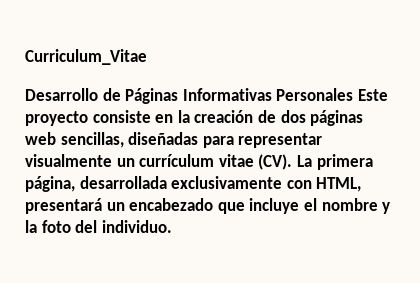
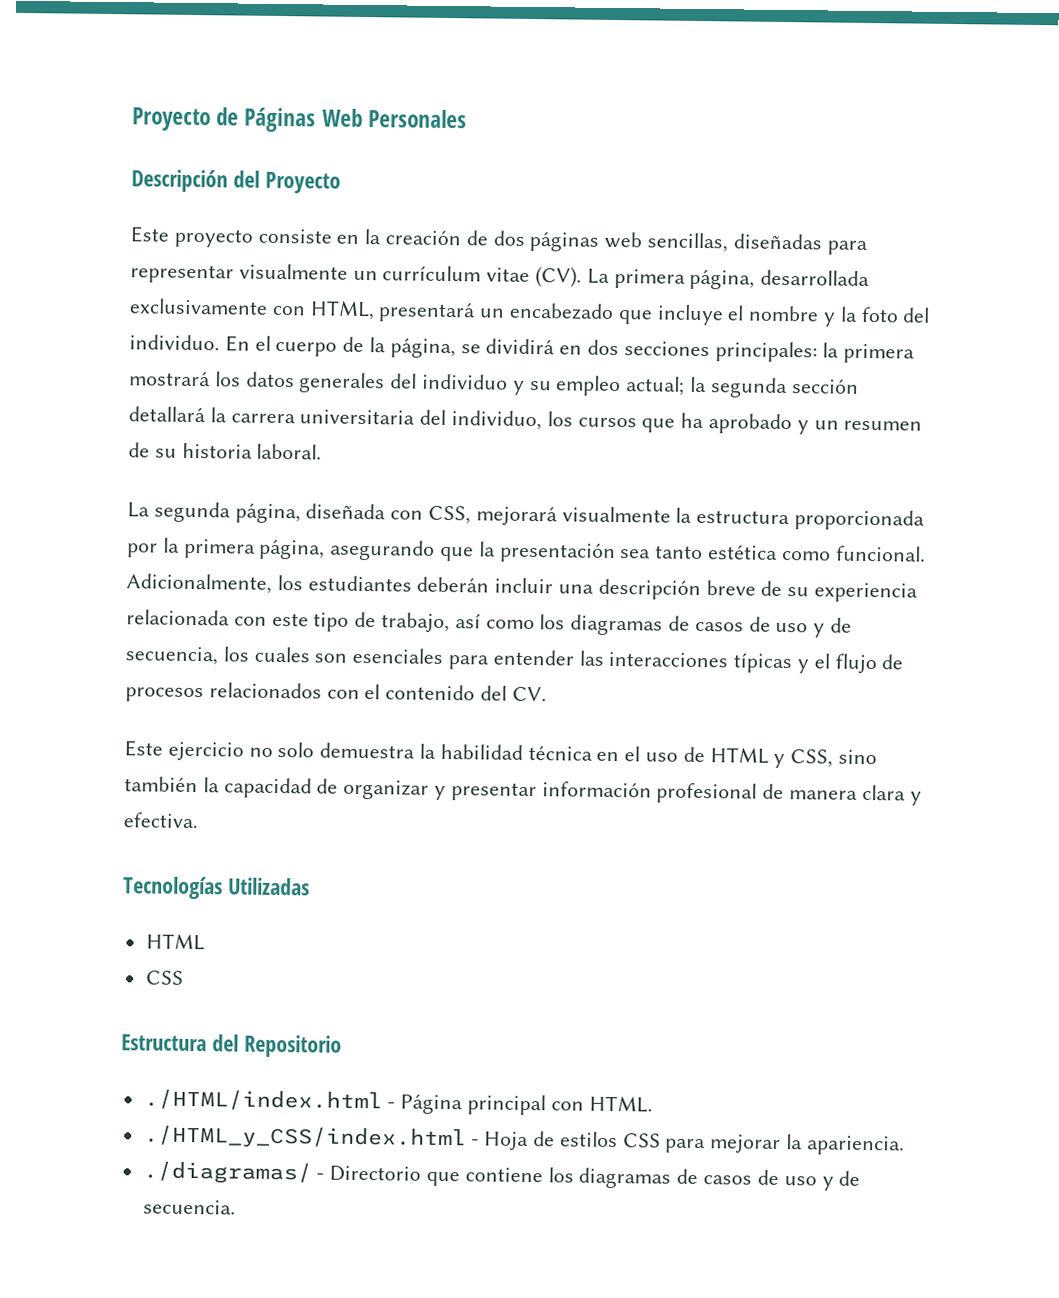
- Curriculum_Vitae
- Desarrollo de Páginas Informativas Personales Este proyecto consiste en la creación de dos páginas web sencillas, diseñadas para representar visualmente un currículum vitae (CV). La primera página, desarrollada exclusivamente con HTML, presentará un encabezado que incluye el nombre y la foto del individuo.
+ Proyecto de Páginas Web Personales
+ Descripción del Proyecto
+ Este proyecto consiste en la creación de dos páginas web sencillas, diseñadas para representar visualmente un currículum vitae (CV). La primera página, desarrollada exclusivamente con HTML, presentará un encabezado que incluye el nombre y la foto del individuo.
+ En el cuerpo de la página, se dividirá en dos secciones principales: la primera mostrará los datos generales del individuo y su empleo actual; la segunda sección detallará la carrera universitaria del individuo, los cursos que ha aprobado y un resumen de su historia laboral.
+ La segunda página, diseñada con CSS, mejorará visualmente la estructura proporcionada por la primera página, asegurando que la presentación sea tanto estética como funcional. Adicionalmente, los estudiantes deberán incluir una descripción breve de su experiencia relacionada con este tipo de trabajo, así como los diagramas de casos de uso y de secuencia, los cuales son esenciales para entender las interacciones típicas y el flujo de procesos relacionados con el contenido del CV.
+ Este ejercicio no solo demuestra la habilidad técnica en el uso de HTML y CSS, sino también la capacidad de organizar y presentar información profesional de manera clara y efectiva.
+ Tecnologías Utilizadas
+ HTML
+ CSS
+ Estructura del Repositorio
+ ./HTML/index.html - Página principal con HTML.
+ ./HTML_y_CSS/index.html - Hoja de estilos CSS para mejorar la apariencia.
+ ./diagramas/ - Directorio que contiene los diagramas de casos de uso y de secuencia.

